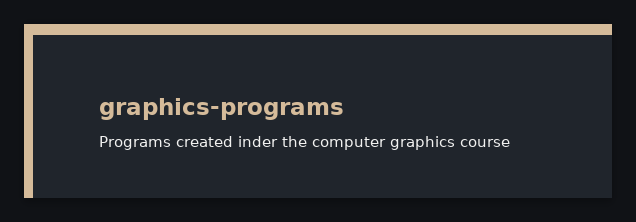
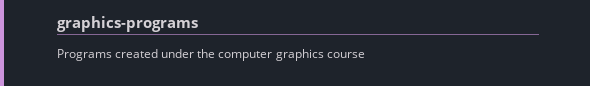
- Programs created inder the computer graphics course
+ Programs created under the computer graphics course

